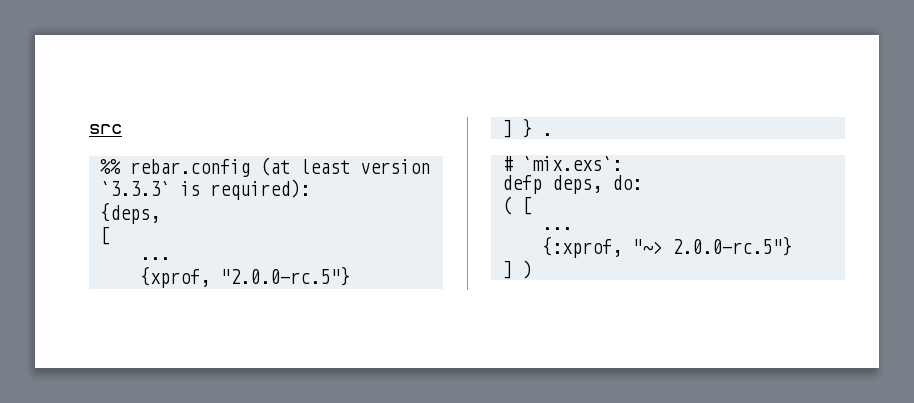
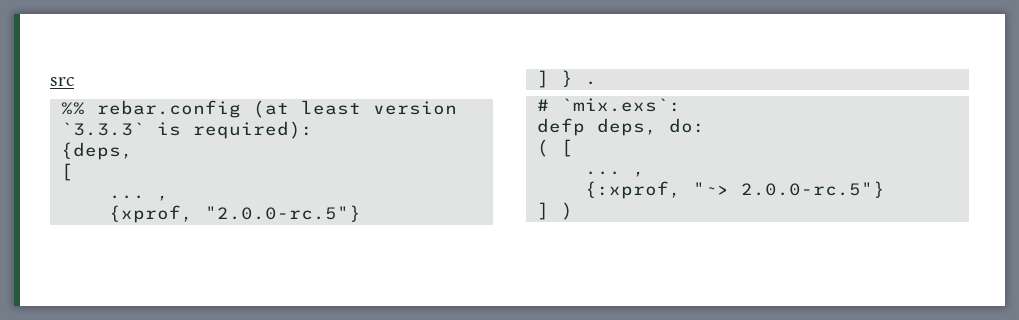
  {deps,
  [
- ...
+ ... ,
  ( [
- ...
+ ... ,

